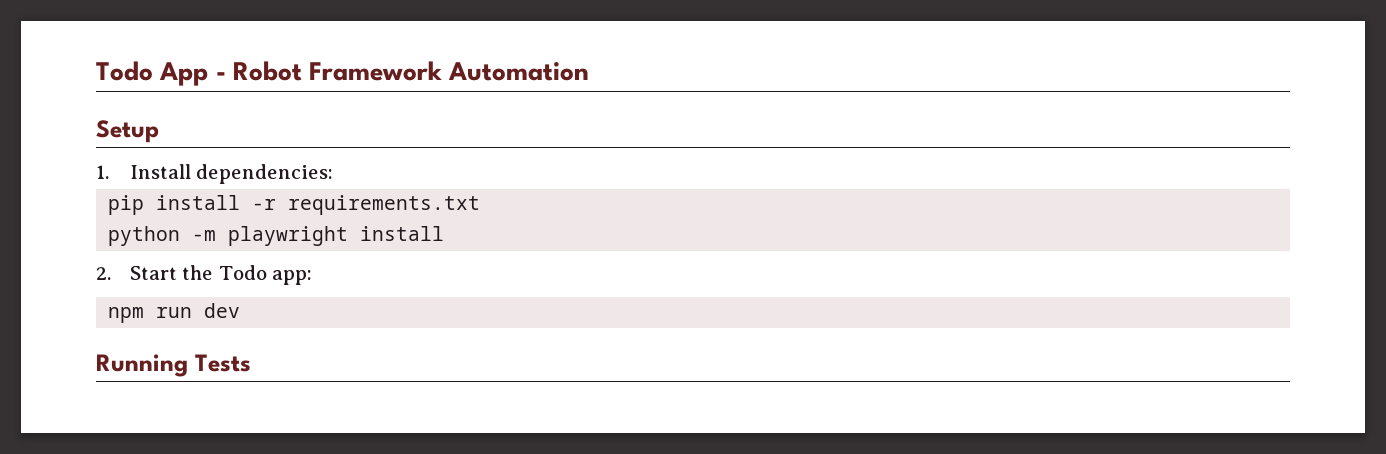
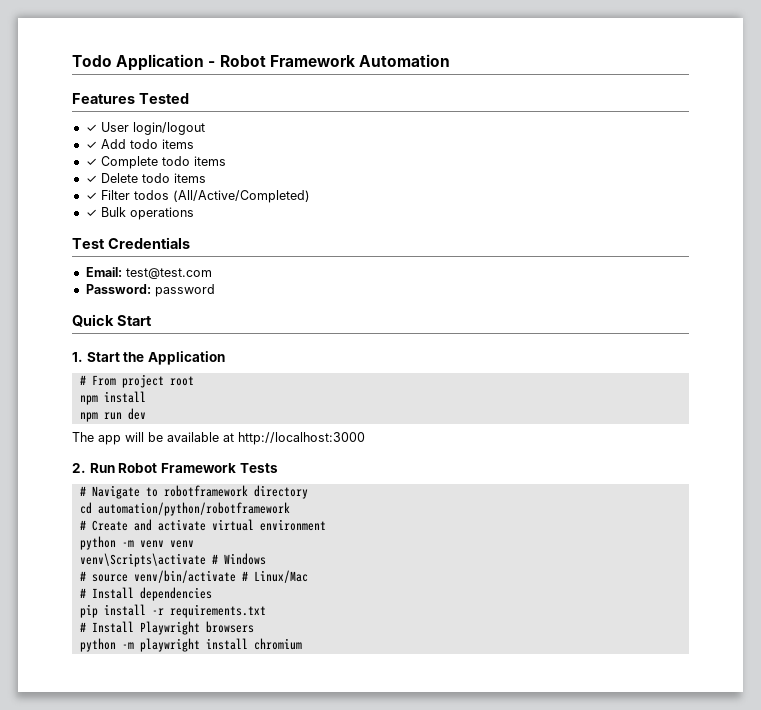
- Todo App - Robot Framework Automation
+ Todo Application - Robot Framework Automation
- Setup
- 1. Install dependencies:
+ Features Tested
+ ✓ User login/logout
+ ✓ Add todo items
+ ✓ Complete todo items
+ ✓ Delete todo items
+ ✓ Filter todos (All/Active/Completed)
+ ✓ Bulk operations
+ Test Credentials
+ Email: test@test.com
+ Password: password
+ Quick Start
+ 1. Start the Application
+ # From project root
+ npm install
+ npm run dev
+ The app will be available at http://localhost:3000
+ 2. Run Robot Framework Tests
+ # Navigate to robotframework directory
+ cd automation/python/robotframework
+ # Create and activate virtual environment
+ python -m venv venv
+ venv\Scripts\activate # Windows
+ # source venv/bin/activate # Linux/Mac
+ # Install dependencies
+ # Install Playwright browsers
- python -m playwright install
- 2. Start the Todo app:
- npm run dev
- Running Tests
+ python -m playwright install chromium

